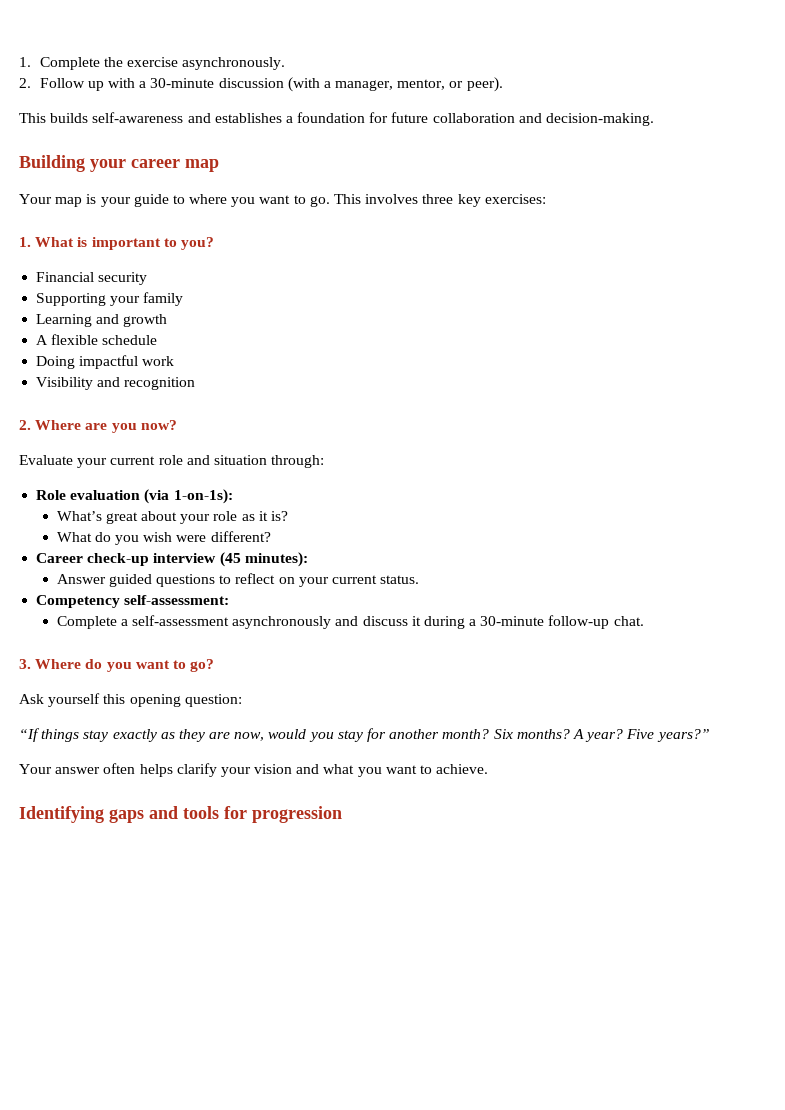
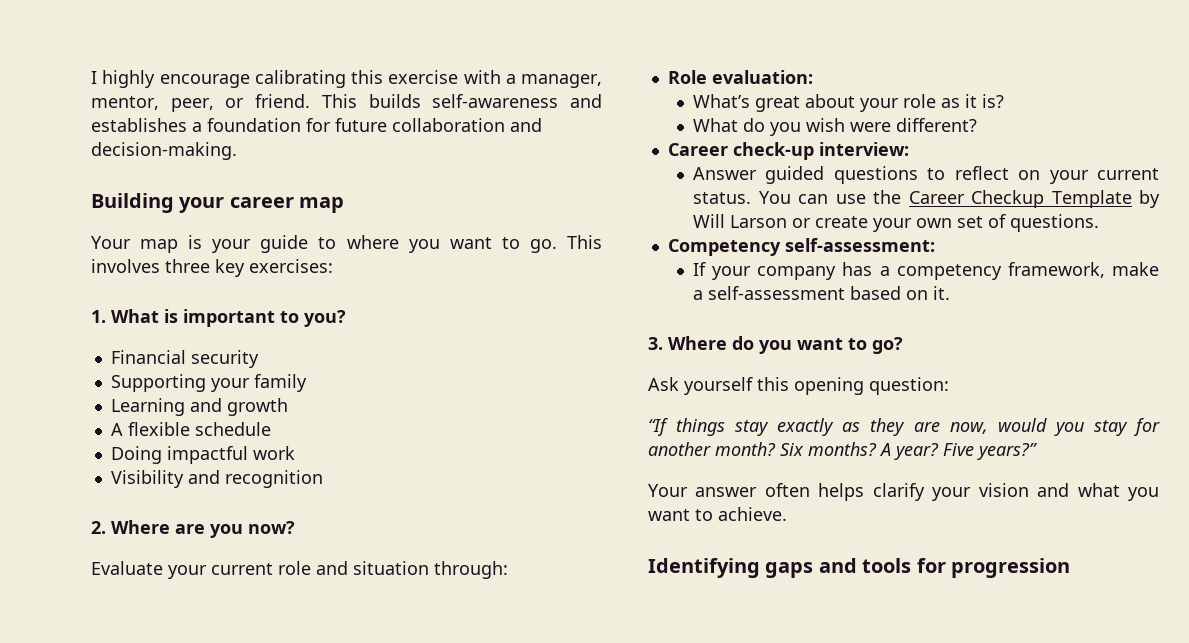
- 1. Complete the exercise asynchronously.
- 2. Follow up with a 30-minute discussion (with a manager, mentor, or peer).
- This builds self-awareness and establishes a foundation for future collaboration and decision-making.
+ I highly encourage calibrating this exercise with a manager, mentor, peer, or friend. This builds self-awareness and establishes a foundation for future collaboration and decision-making.
- Role evaluation (via 1-on-1s):
+ Role evaluation:
- Career check-up interview (45 minutes):
+ Career check-up interview:
- Answer guided questions to reflect on your current status.
+ Answer guided questions to reflect on your current status. You can use the Career Checkup Template by Will Larson or create your own set of questions.
  Competency self-assessment:
- Complete a self-assessment asynchronously and discuss it during a 30-minute follow-up chat.
+ If your company has a competency framework, make a self-assessment based on it.

